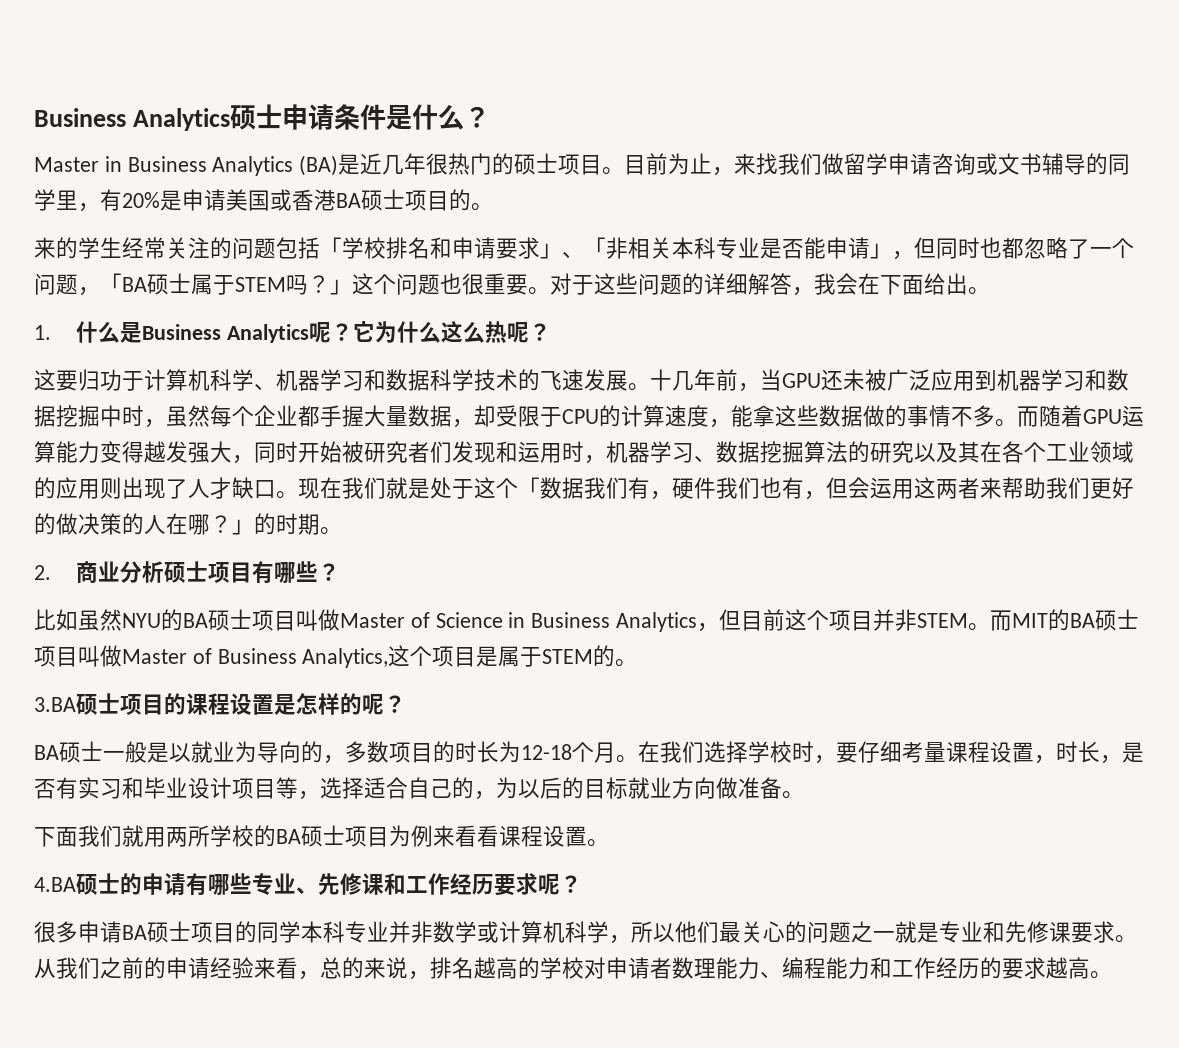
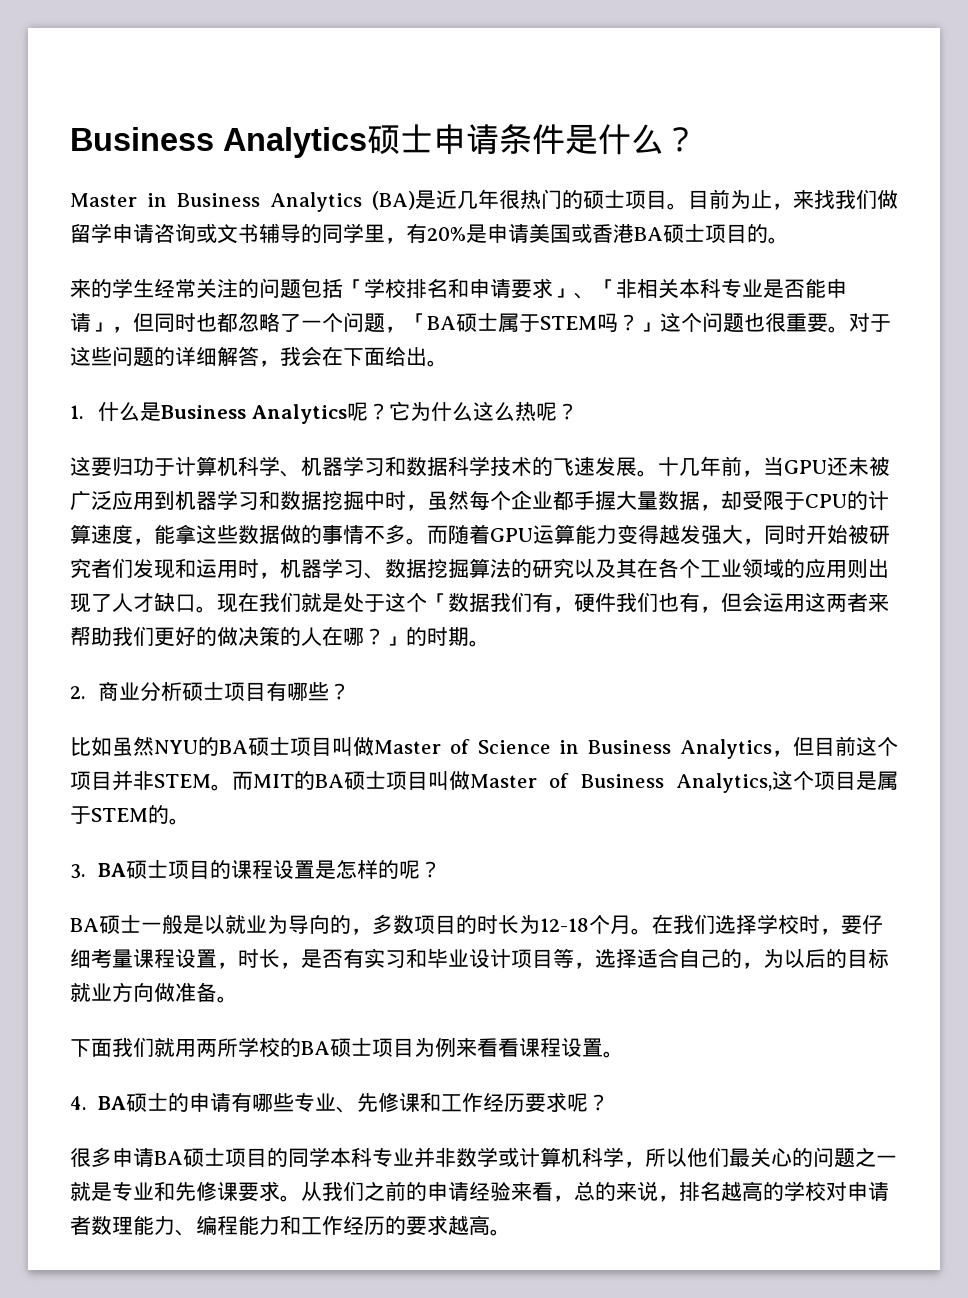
- 3.BA硕士项目的课程设置是怎样的呢？
+ 3. BA硕士项目的课程设置是怎样的呢？
- 4.BA硕士的申请有哪些专业、先修课和工作经历要求呢？
+ 4. BA硕士的申请有哪些专业、先修课和工作经历要求呢？

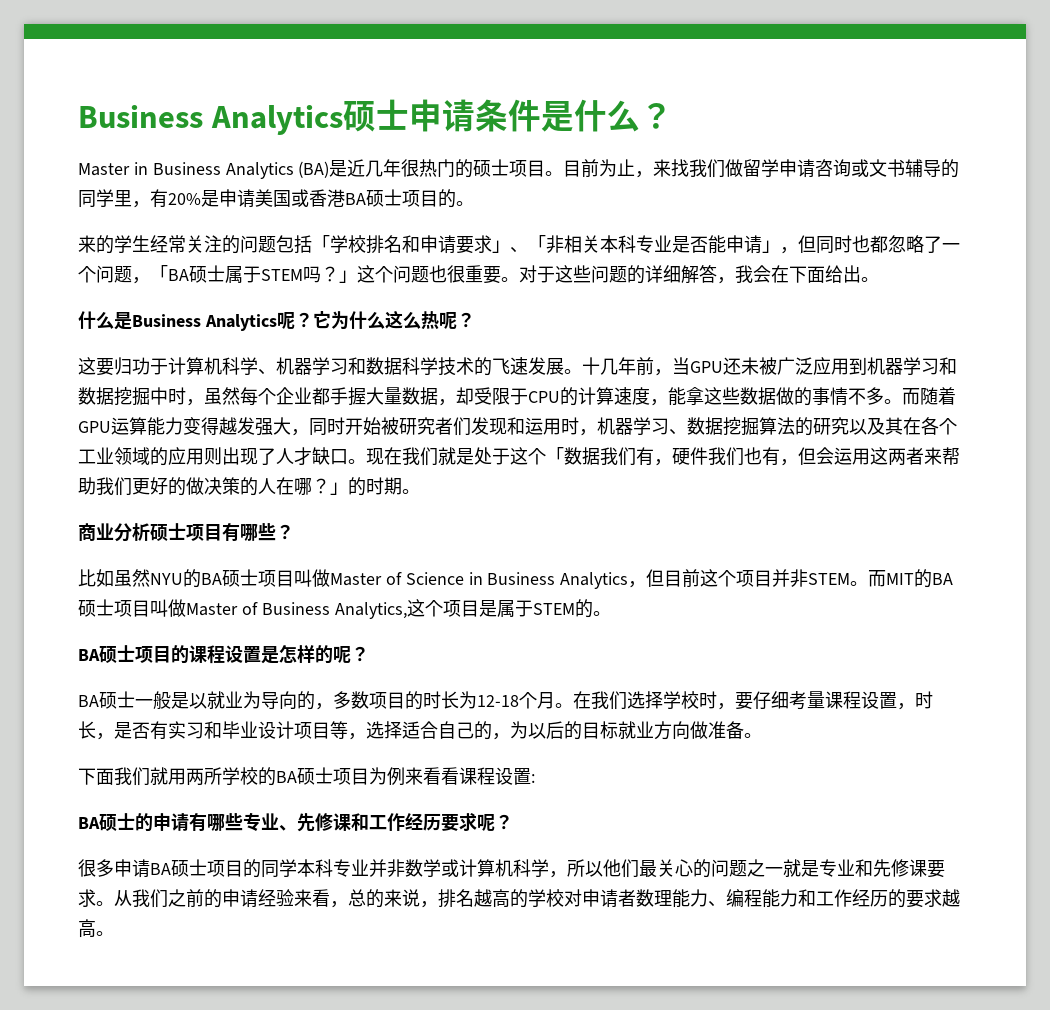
- 1.什么是Business Analytics呢？
+ 什么是Business Analytics呢？
- 2.商业分析硕士项目有哪些？
+ 商业分析硕士项目有哪些？
- 3. BA硕士项目的课程设置是怎样的呢？
+ BA硕士项目的课程设置是怎样的呢？
- 下面我们就用两所学校的BA硕士项目为例来看看课程设置。
- 4. BA硕士的申请有哪些专业、先修课和工作经历要求呢？
+ 下面我们就用两所学校的BA硕士项目为例来看看课程设置:
+ BA硕士的申请有哪些专业、先修课和工作经历要求呢？

